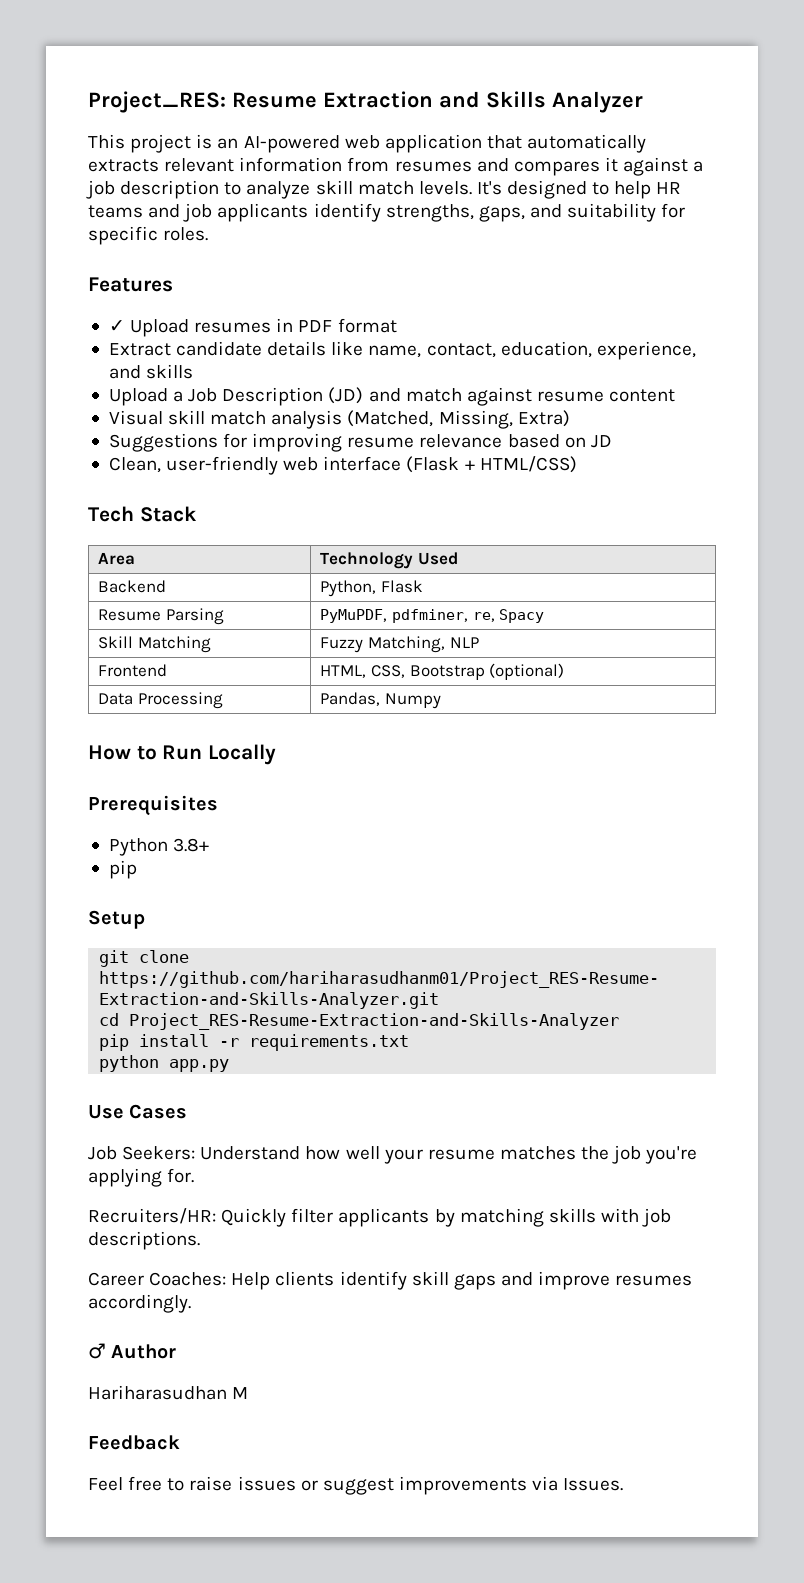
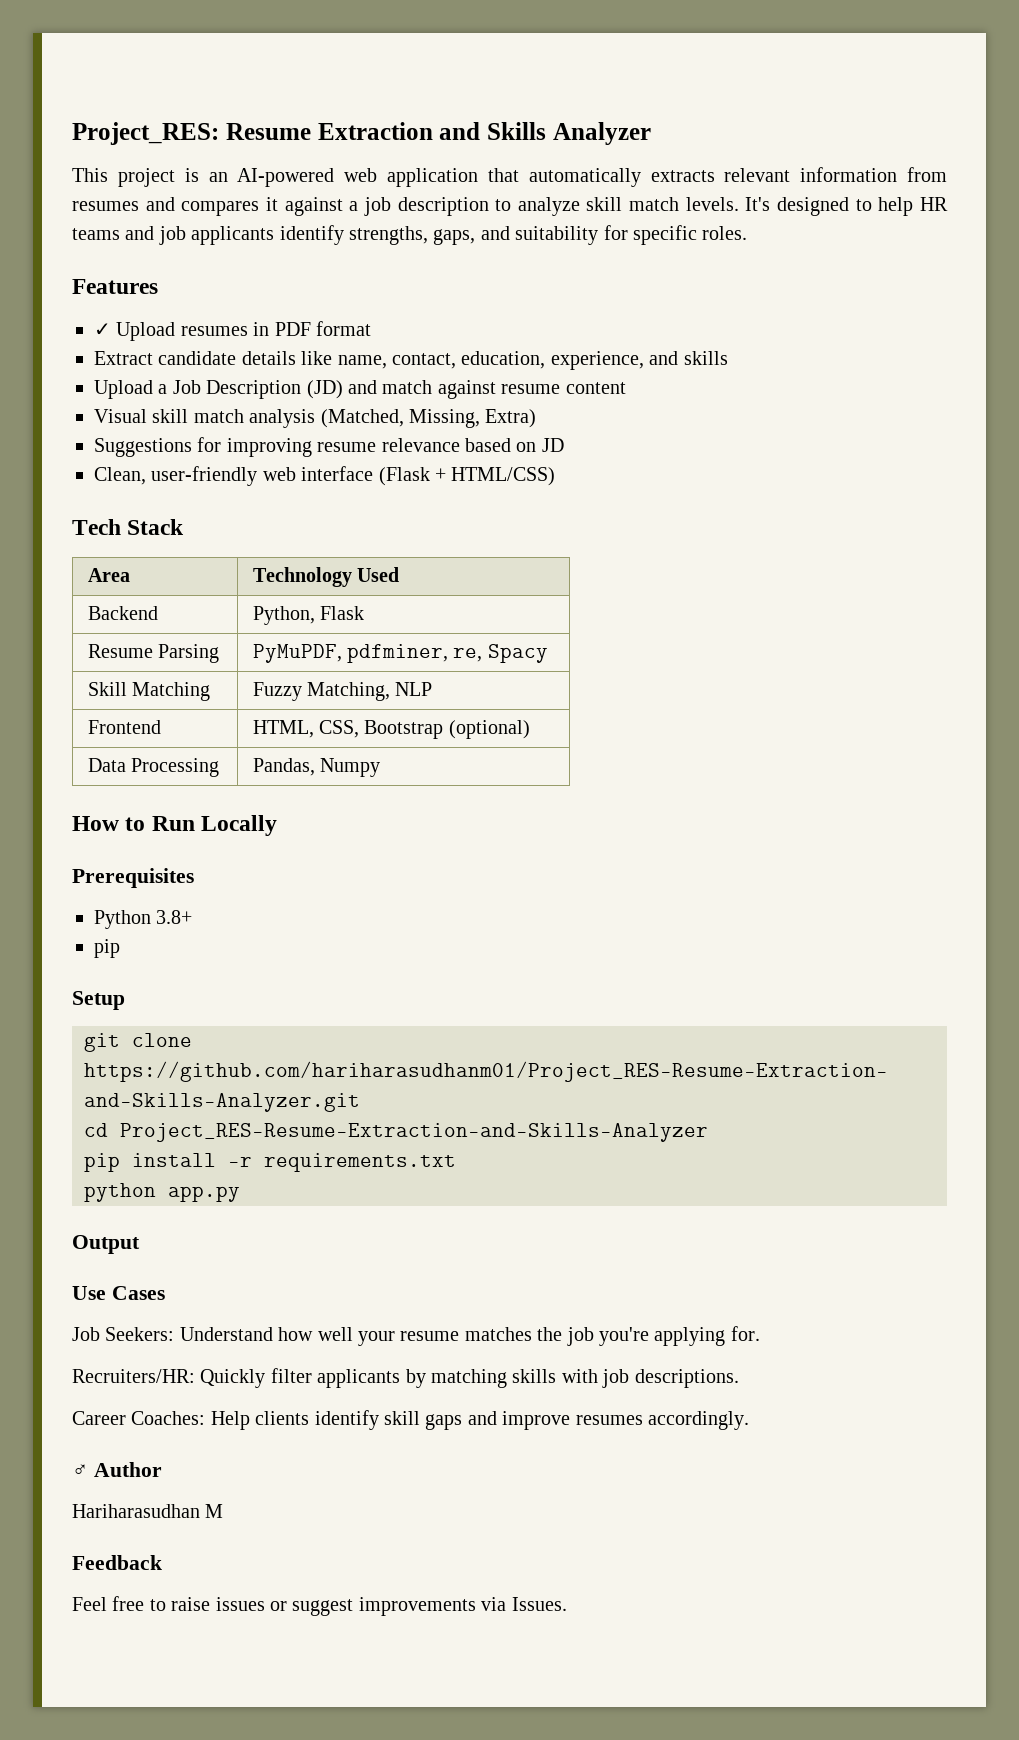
+ Output

